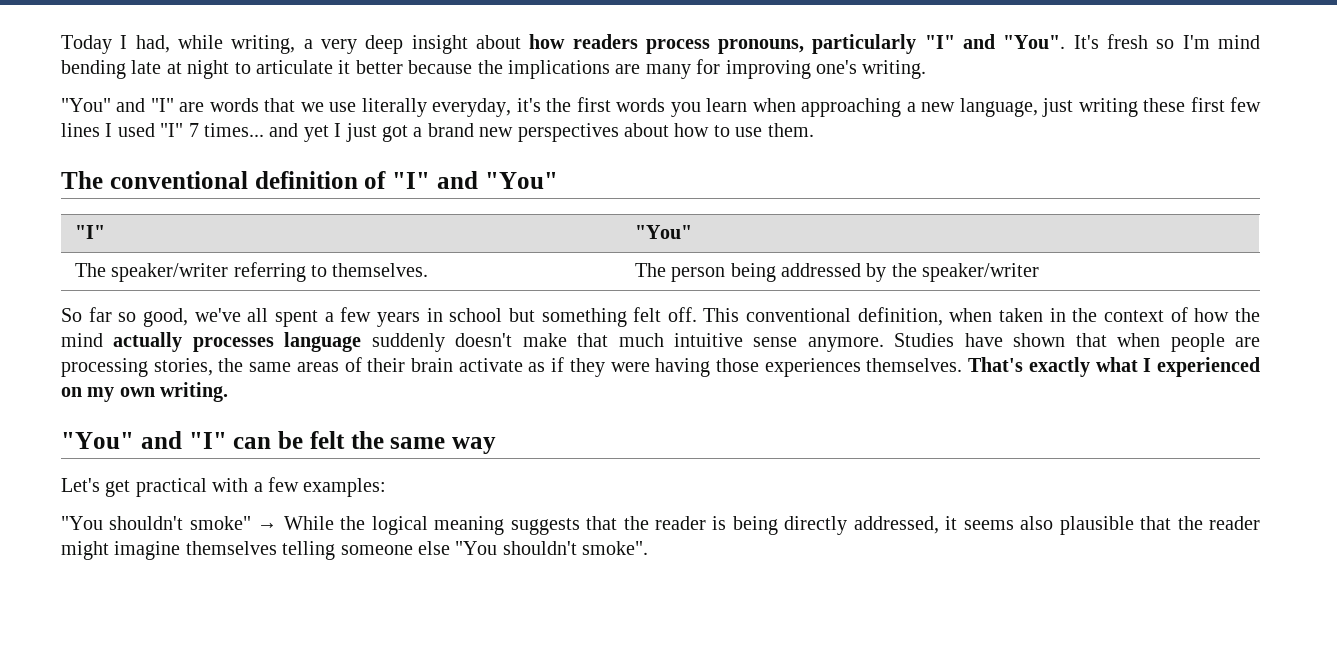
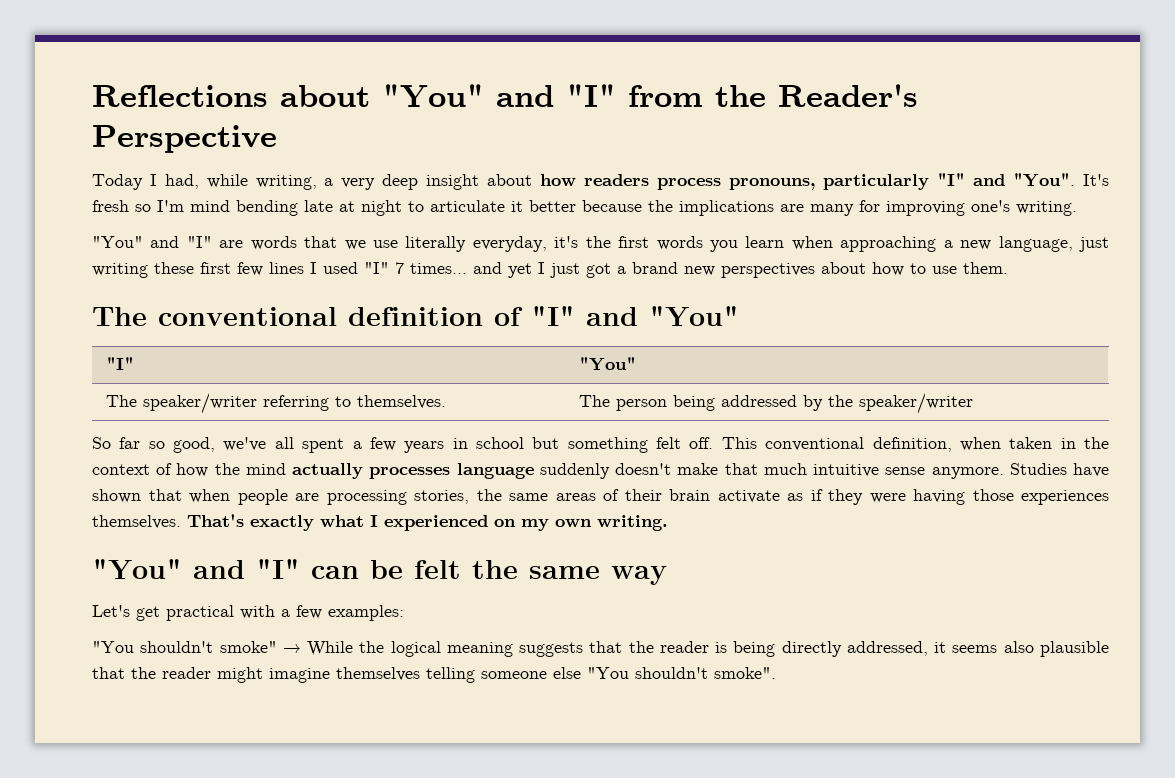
+ Reflections about "You" and "I" from the Reader's Perspective

